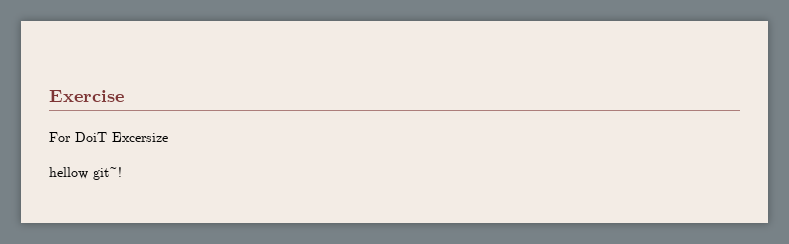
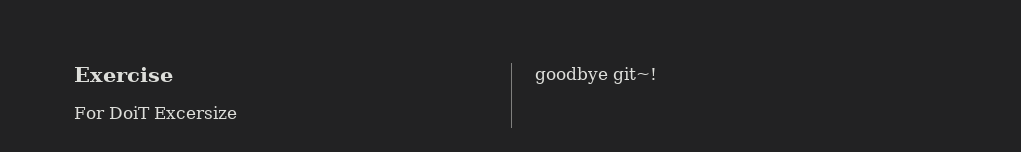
- hellow git~!
+ goodbye git~!

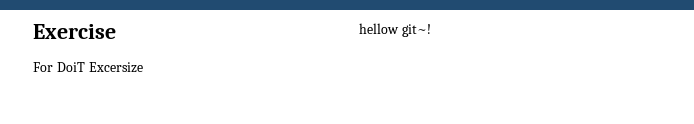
- goodbye git~!
+ hellow git~!

